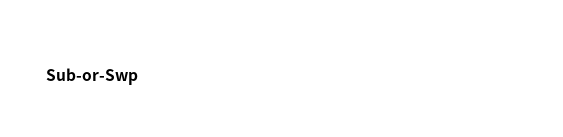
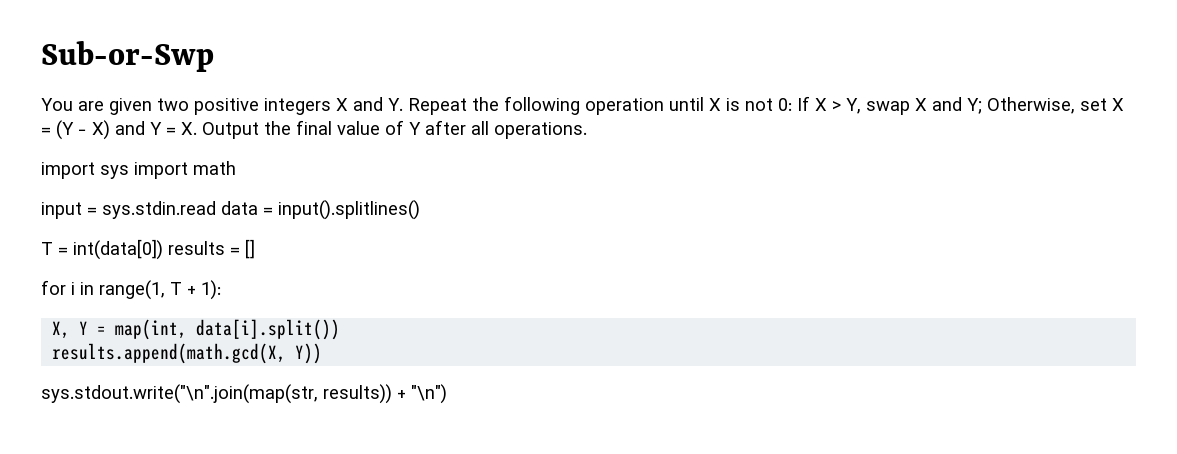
+ You are given two positive integers X and Y. Repeat the following operation until X is not 0: If X > Y, swap X and Y; Otherwise, set X = (Y − X) and Y = X. Output the final value of Y after all operations.
+ import sys import math
+ input = sys.stdin.read data = input().splitlines()
+ T = int(data[0]) results = []
+ for i in range(1, T + 1):
+ X, Y = map(int, data[i].split())
+ results.append(math.gcd(X, Y))
+ sys.stdout.write("\n".join(map(str, results)) + "\n")

